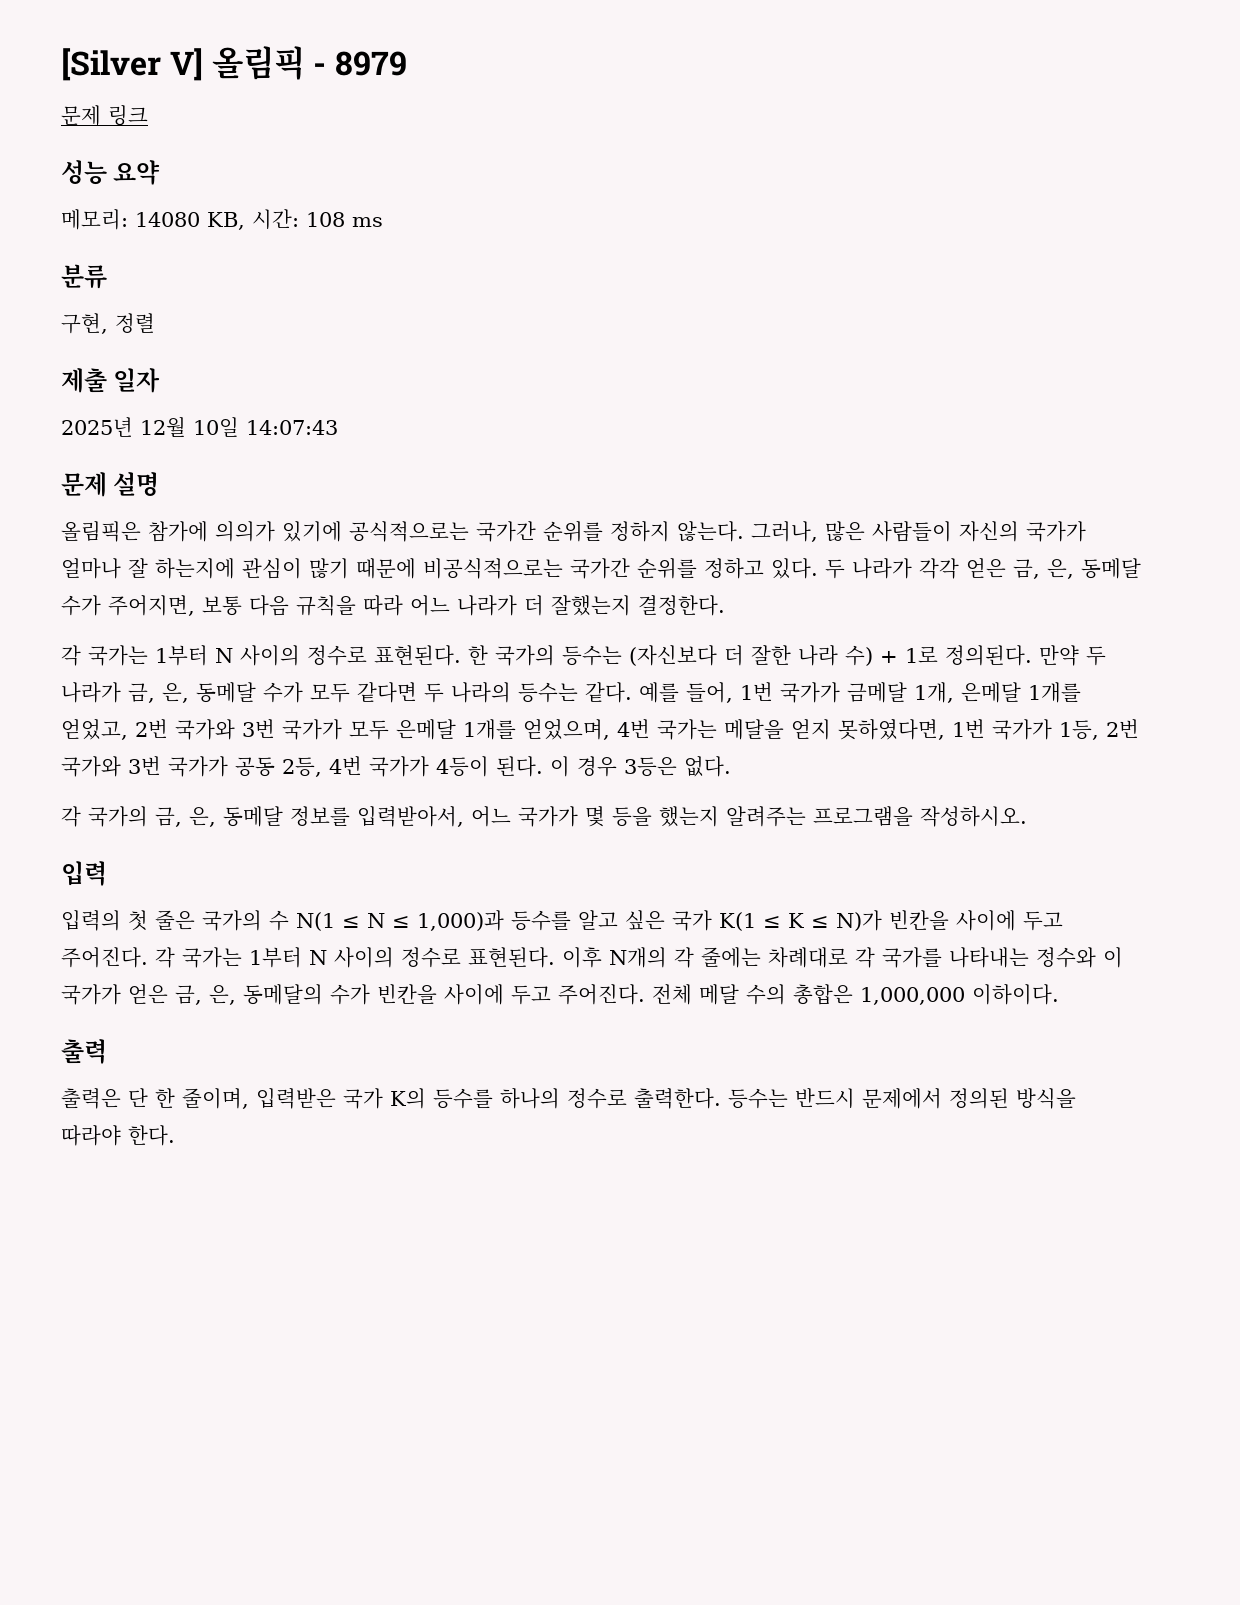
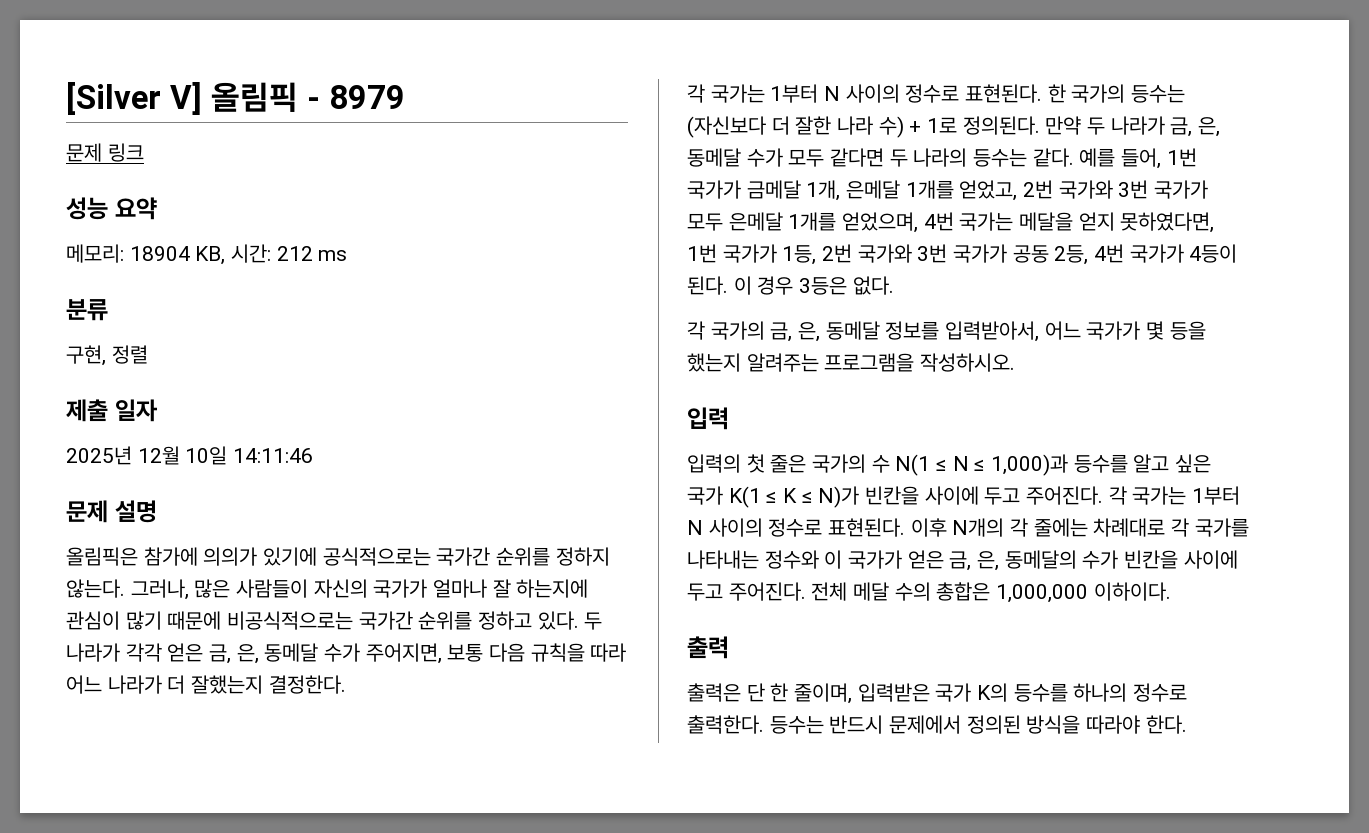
- 메모리: 14080 KB, 시간: 108 ms
+ 메모리: 18904 KB, 시간: 212 ms
- 2025년 12월 10일 14:07:43
+ 2025년 12월 10일 14:11:46

